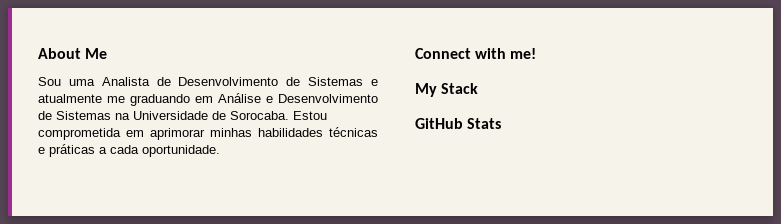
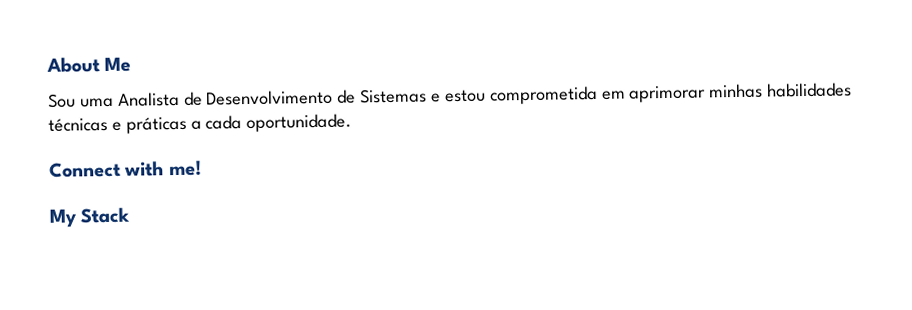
- Sou uma Analista de Desenvolvimento de Sistemas e atualmente me graduando em Análise e Desenvolvimento de Sistemas na Universidade de Sorocaba. Estou comprometida em aprimorar minhas habilidades técnicas e práticas a cada oportunidade.
+ Sou uma Analista de Desenvolvimento de Sistemas e estou comprometida em aprimorar minhas habilidades técnicas e práticas a cada oportunidade.
- GitHub Stats

